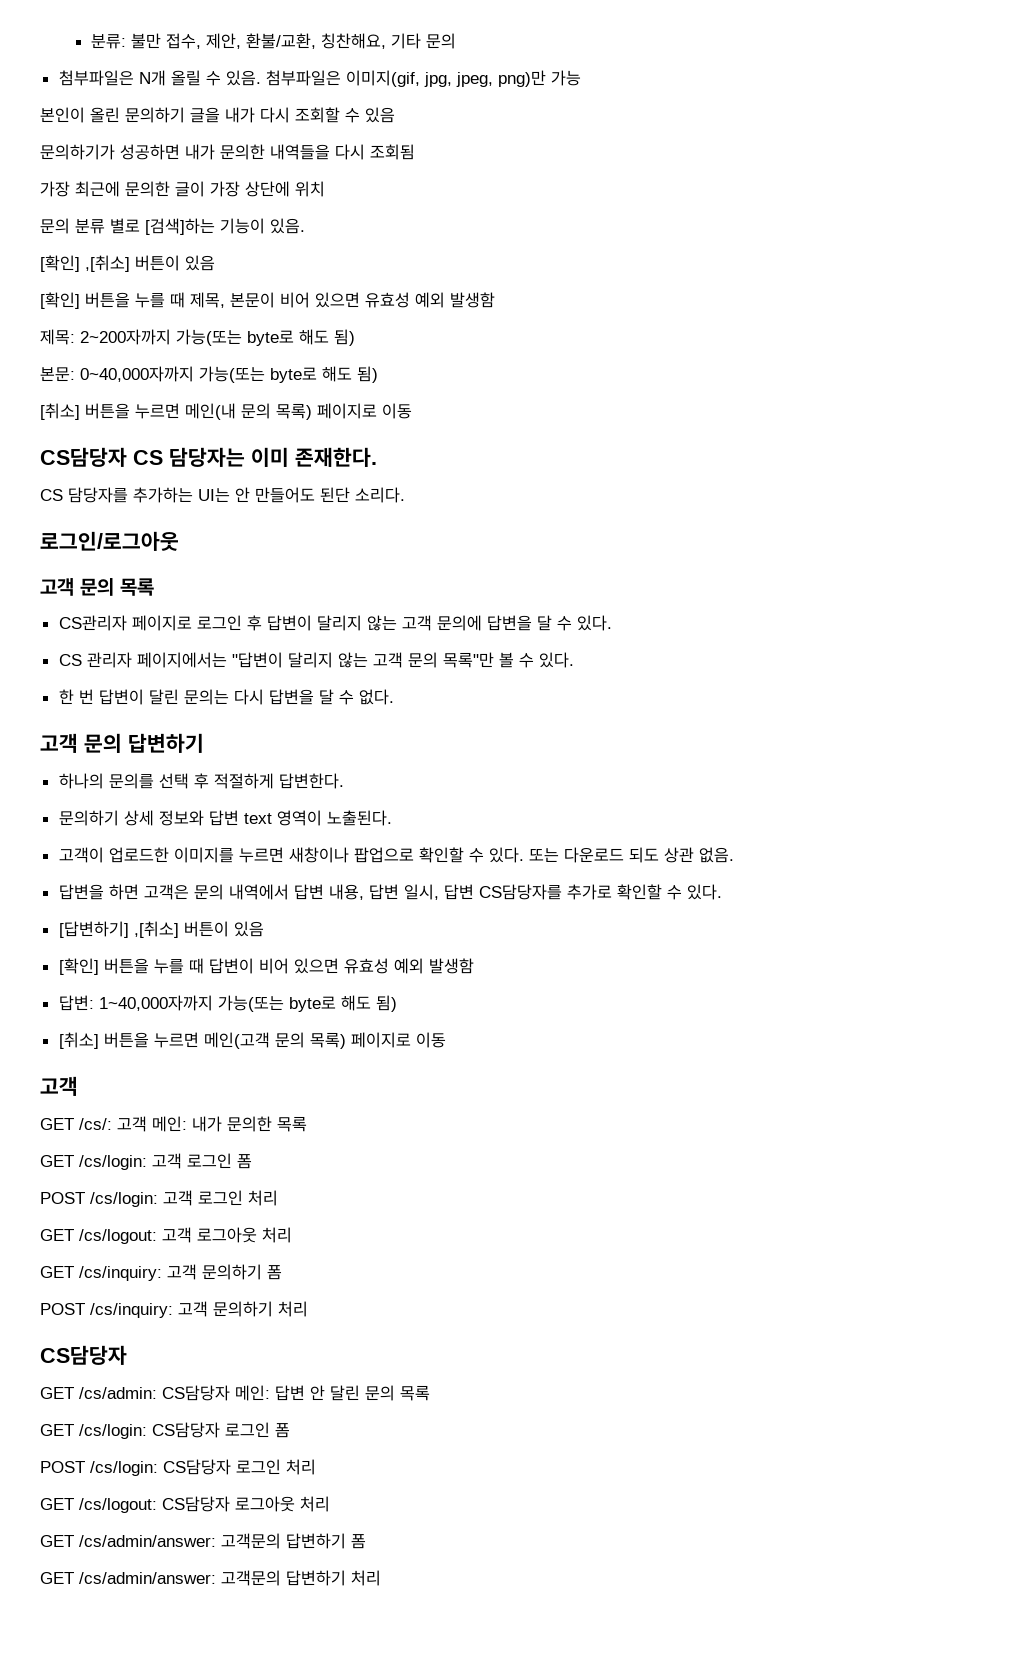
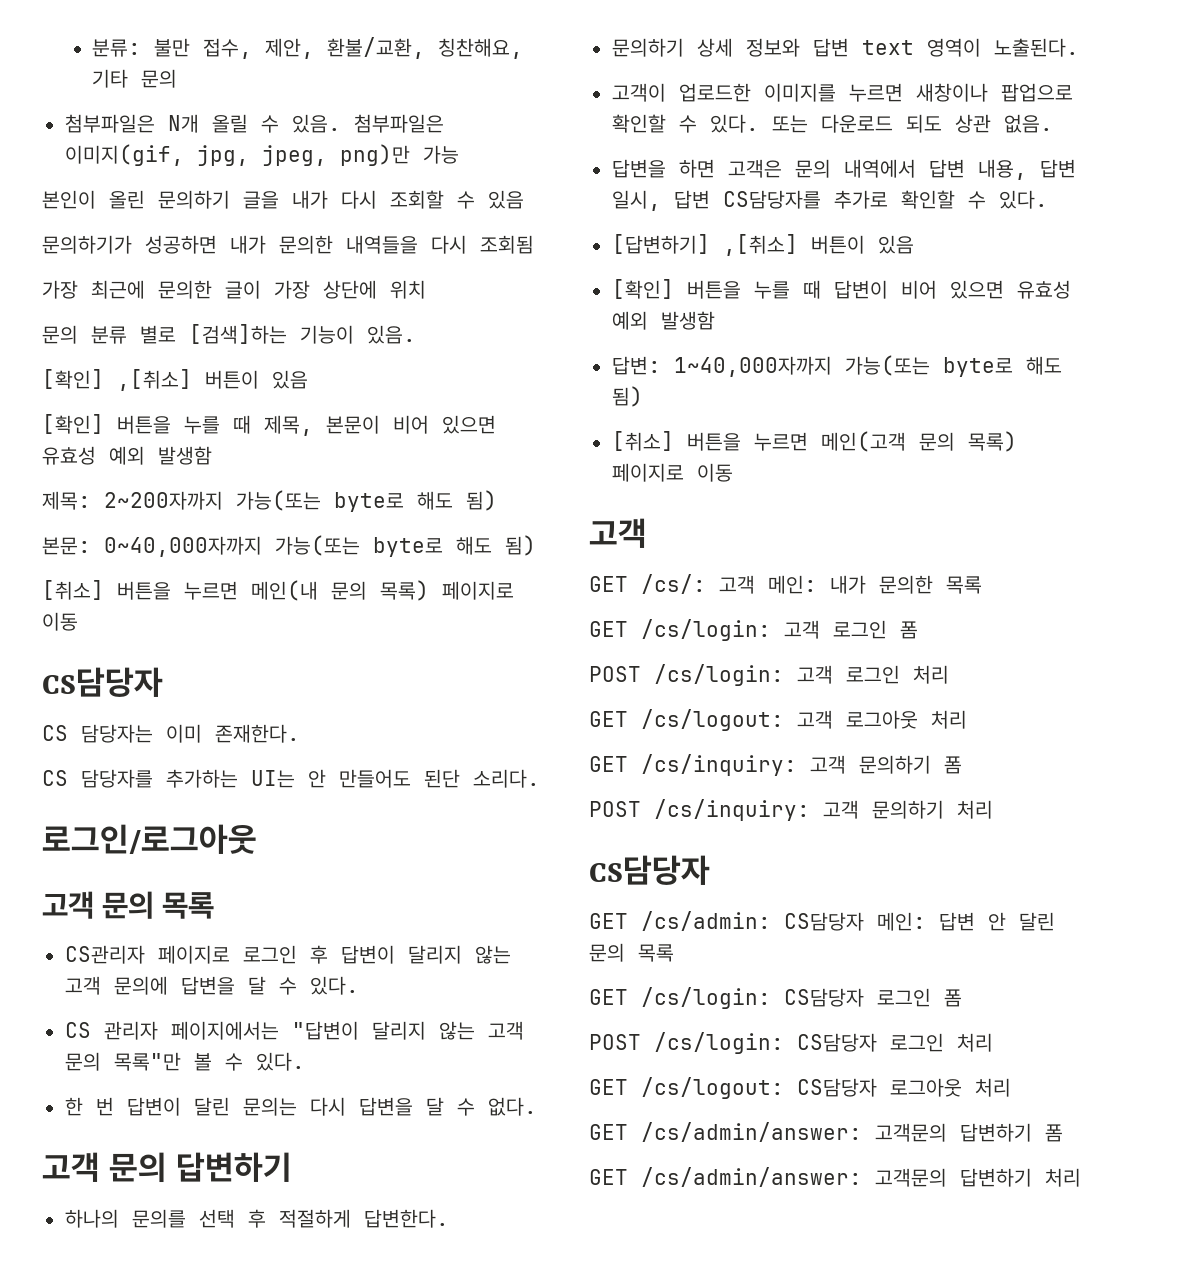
  [취소] 버튼을 누르면 메인(내 문의 목록) 페이지로 이동
- CS담당자 CS 담당자는 이미 존재한다.
+ CS담당자
+ CS 담당자는 이미 존재한다.

